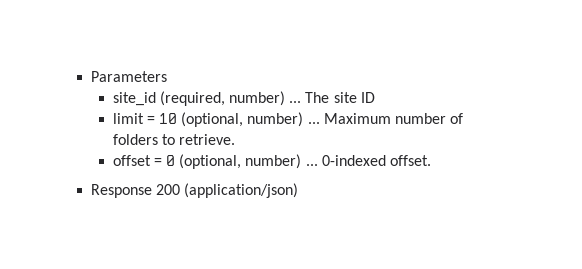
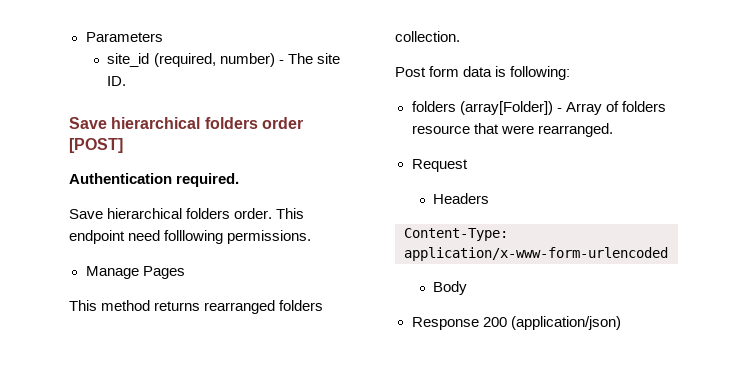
- site_id (required, number) ... The site ID
- limit = 10 (optional, number) ... Maximum number of folders to retrieve.
- offset = 0 (optional, number) ... 0-indexed offset.
+ site_id (required, number) - The site ID.
+ Save hierarchical folders order [POST]
+ Authentication required.
+ Save hierarchical folders order. This endpoint need folllowing permissions.
+ Manage Pages
+ This method returns rearranged folders collection.
+ Post form data is following:
+ folders (array[Folder]) - Array of folders resource that were rearranged.
+ Request
+ Headers
+ Content-Type: application/x-www-form-urlencoded
+ Body

